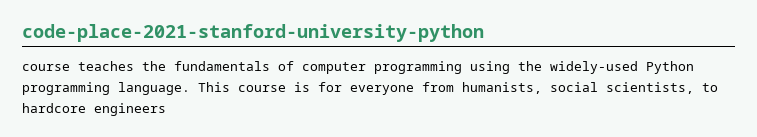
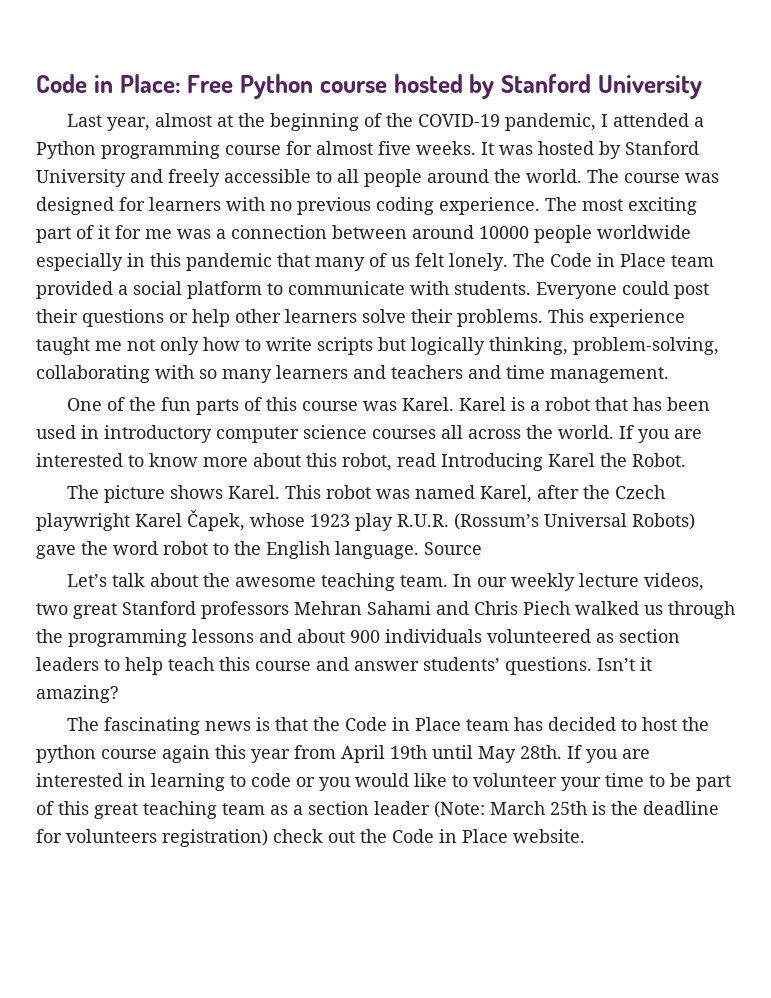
- code-place-2021-stanford-university-python
- course teaches the fundamentals of computer programming using the widely-used Python programming language. This course is for everyone from humanists, social scientists, to hardcore engineers
+ Code in Place: Free Python course hosted by Stanford University
+ Last year, almost at the beginning of the COVID-19 pandemic, I attended a Python programming course for almost five weeks. It was hosted by Stanford University and freely accessible to all people around the world. The course was designed for learners with no previous coding experience. The most exciting part of it for me was a connection between around 10000 people worldwide especially in this pandemic that many of us felt lonely. The Code in Place team provided a social platform to communicate with students. Everyone could post their questions or help other learners solve their problems. This experience taught me not only how to write scripts but logically thinking, problem-solving, collaborating with so many learners and teachers and time management.
+ One of the fun parts of this course was Karel. Karel is a robot that has been used in introductory computer science courses all across the world. If you are interested to know more about this robot, read Introducing Karel the Robot.
+ The picture shows Karel. This robot was named Karel, after the Czech playwright Karel Čapek, whose 1923 play R.U.R. (Rossum’s Universal Robots) gave the word robot to the English language. Source
+ Let’s talk about the awesome teaching team. In our weekly lecture videos, two great Stanford professors Mehran Sahami and Chris Piech walked us through the programming lessons and about 900 individuals volunteered as section leaders to help teach this course and answer students’ questions. Isn’t it amazing?
+ The fascinating news is that the Code in Place team has decided to host the python course again this year from April 19th until May 28th. If you are interested in learning to code or you would like to volunteer your time to be part of this great teaching team as a section leader (Note: March 25th is the deadline for volunteers registration) check out the Code in Place website.

